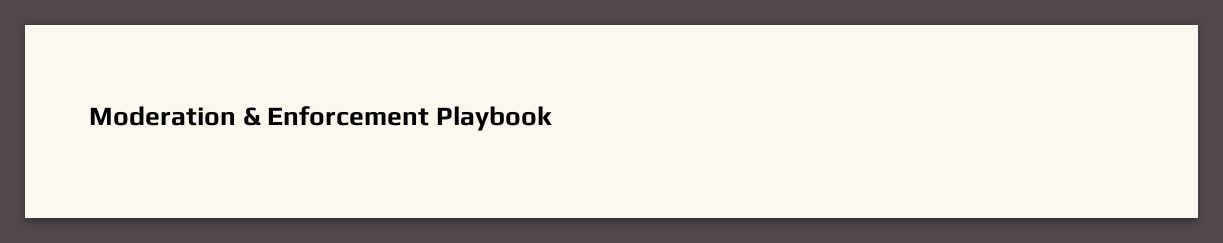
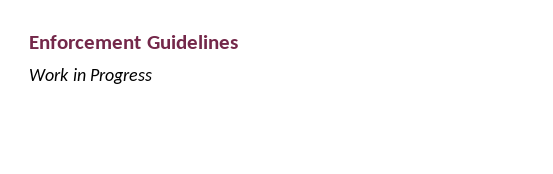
- Moderation & Enforcement Playbook
+ Enforcement Guidelines
+ Work in Progress

